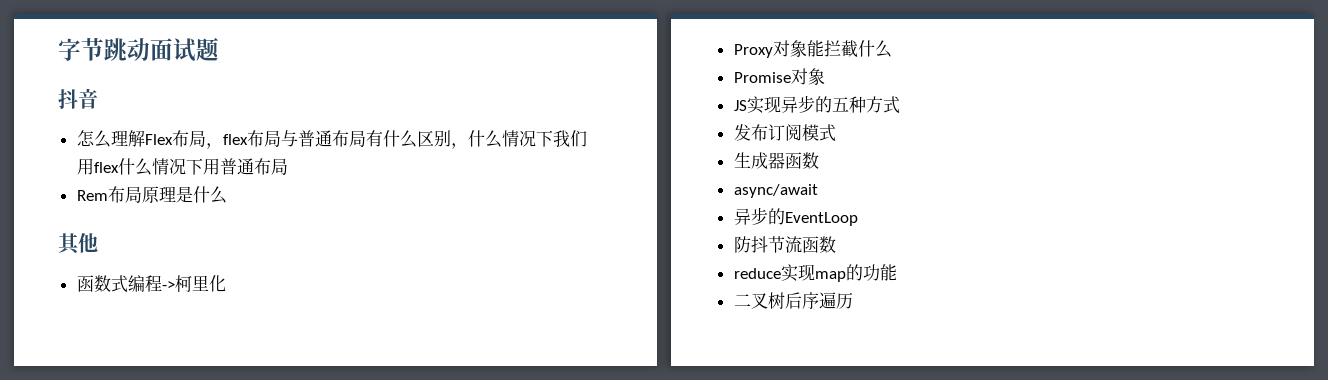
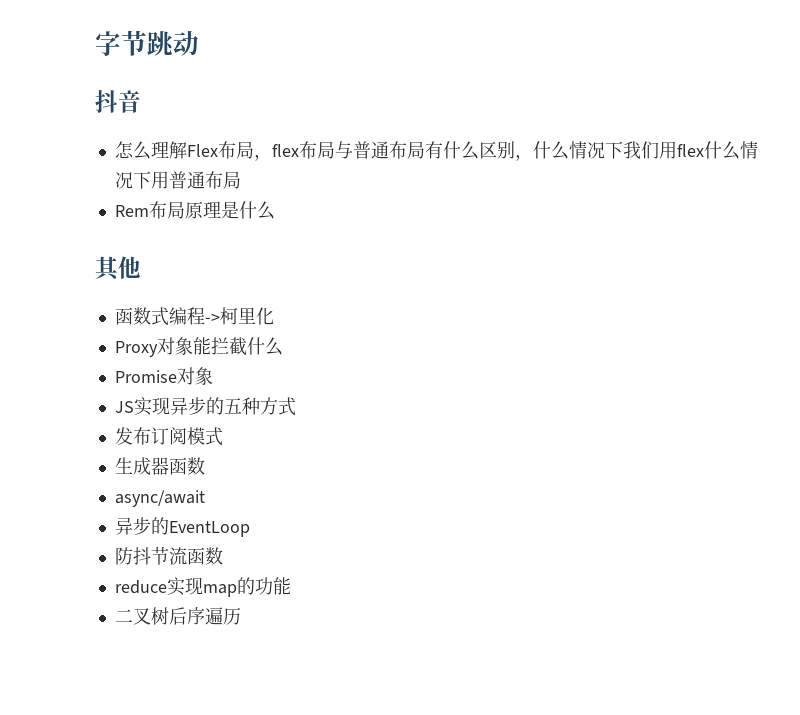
- 字节跳动面试题
+ 字节跳动

